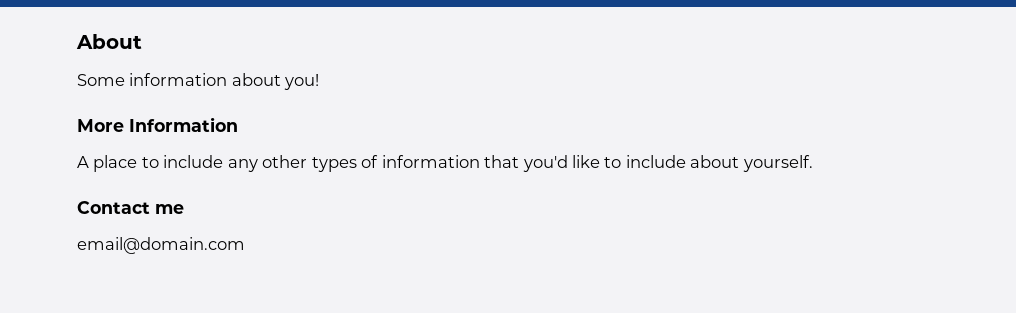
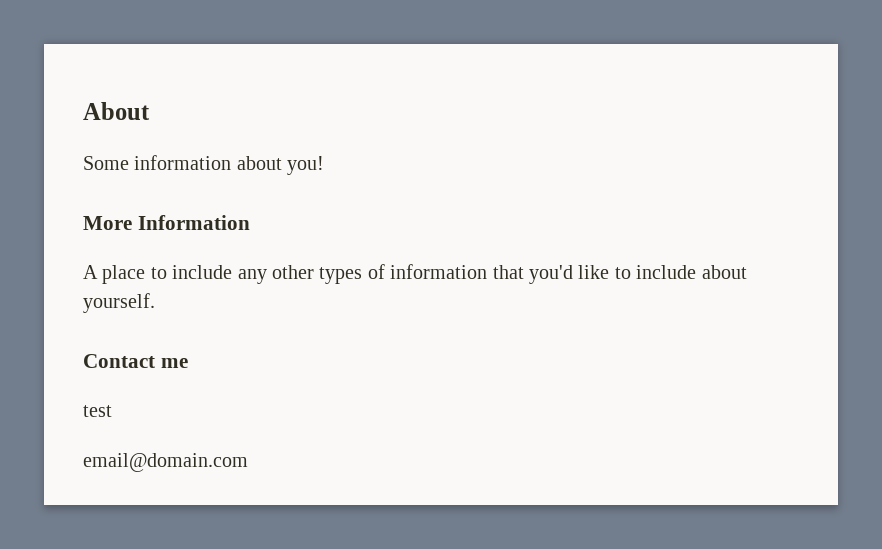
+ test

